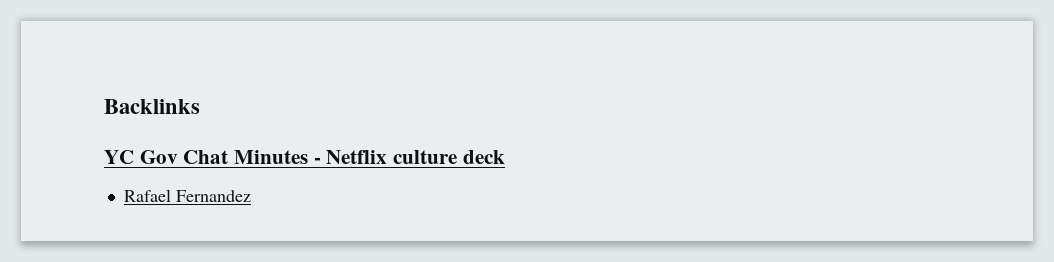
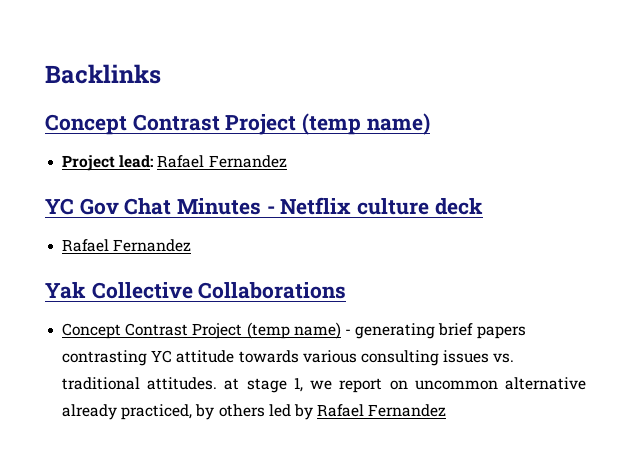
  Backlinks
+ Concept Contrast Project (temp name)
+ Project lead: Rafael Fernandez
+ Yak Collective Collaborations
+ Concept Contrast Project (temp name) - generating brief papers contrasting YC attitude towards various consulting issues vs. traditional attitudes. at stage 1, we report on uncommon alternative already practiced, by others led by Rafael Fernandez

